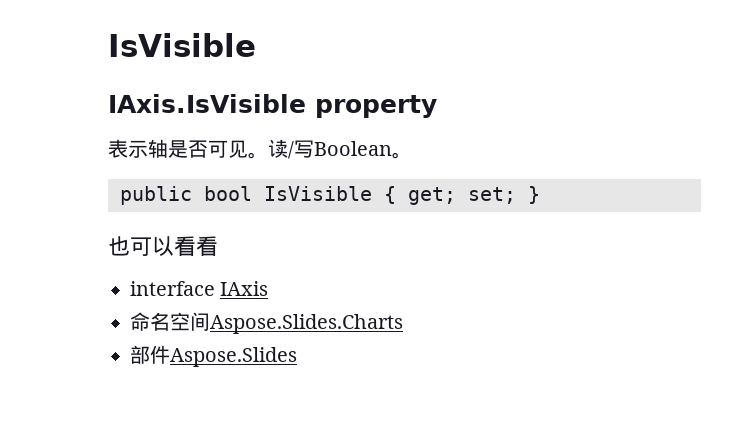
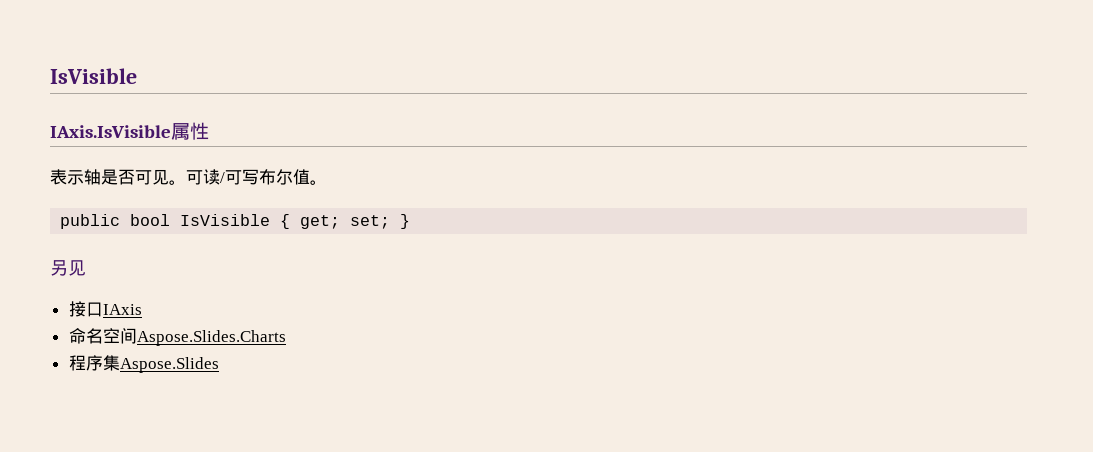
- IAxis.IsVisible property
+ IAxis.IsVisible属性
- 读/写Boolean。
+ 可读/可写布尔值。
- 也可以看看
- interface IAxis
+ 另见
+ 接口IAxis
- 部件Aspose.Slides
+ 程序集Aspose.Slides

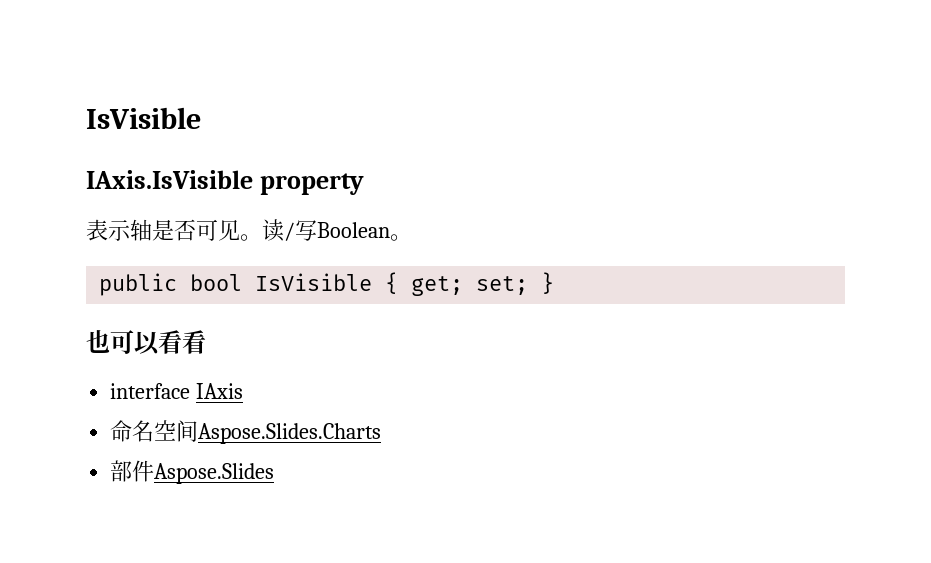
- IAxis.IsVisible属性
+ IAxis.IsVisible property
- 可读/可写布尔值。
+ 读/写Boolean。
- 另见
- 接口IAxis
+ 也可以看看
+ interface IAxis
- 程序集Aspose.Slides
+ 部件Aspose.Slides

